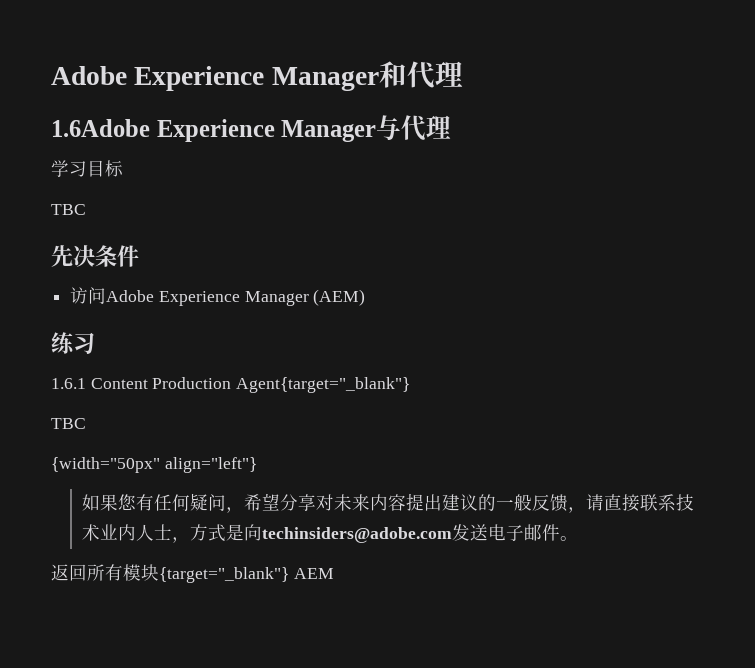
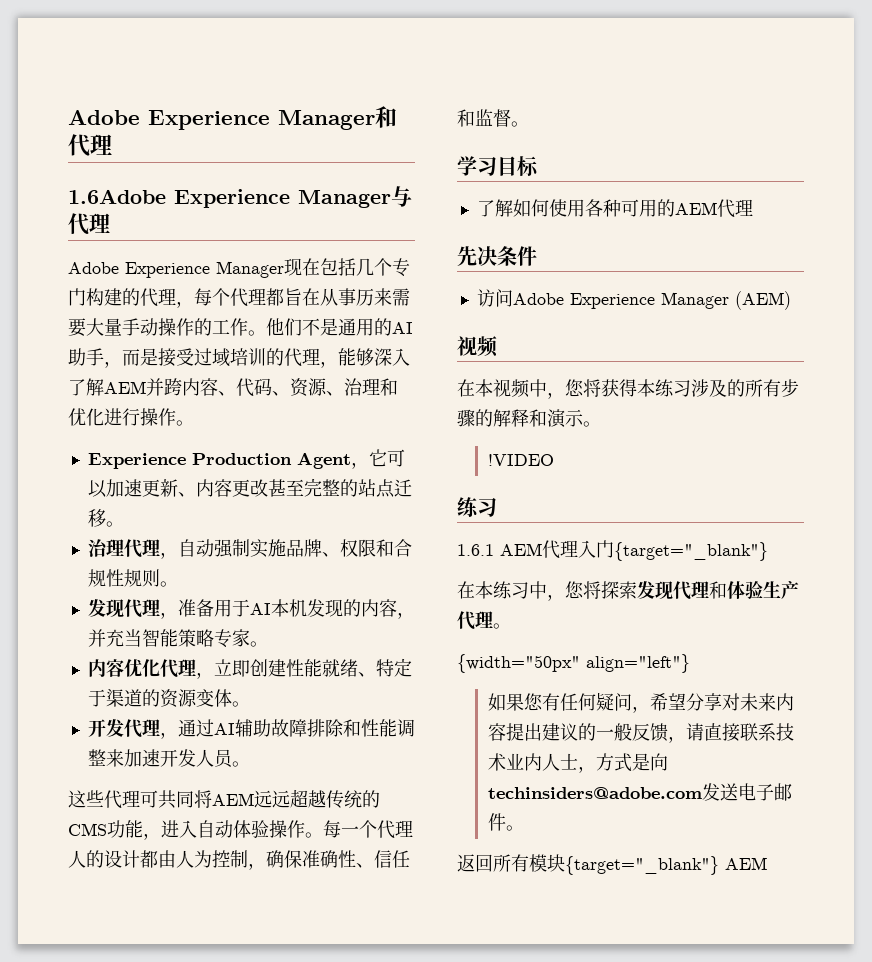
+ Adobe Experience Manager现在包括几个专门构建的代理，每个代理都旨在从事历来需要大量手动操作的工作。他们不是通用的AI助手，而是接受过域培训的代理，能够深入了解AEM并跨内容、代码、资源、治理和优化进行操作。
+ Experience Production Agent，它可以加速更新、内容更改甚至完整的站点迁移。
+ 治理代理，自动强制实施品牌、权限和合规性规则。
+ 发现代理，准备用于AI本机发现的内容，并充当智能策略专家。
+ 内容优化代理，立即创建性能就绪、特定于渠道的资源变体。
+ 开发代理，通过AI辅助故障排除和性能调整来加速开发人员。
+ 这些代理可共同将AEM远远超越传统的CMS功能，进入自动体验操作。每一个代理人的设计都由人为控制，确保准确性、信任和监督。
  学习目标
- TBC
+ 了解如何使用各种可用的AEM代理
  访问Adobe Experience Manager (AEM)
+ 视频
+ 在本视频中，您将获得本练习涉及的所有步骤的解释和演示。
+ !VIDEO
  练习
- 1.6.1 Content Production Agent{target="_blank"}
- TBC
+ 1.6.1 AEM代理入门{target="_blank"}
+ 在本练习中，您将探索发现代理和体验生产代理。

